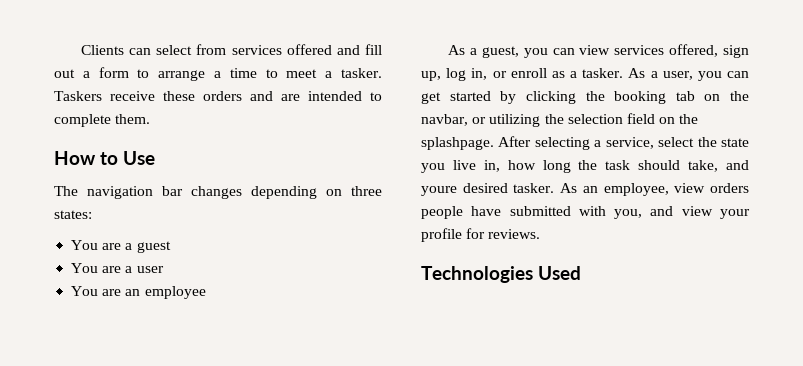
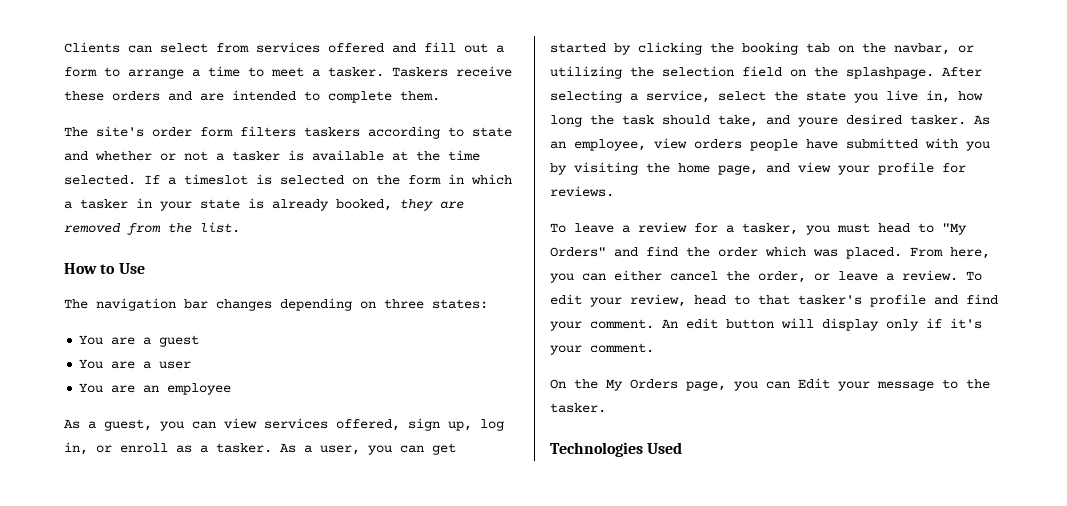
+ The site's order form filters taskers according to state and whether or not a tasker is available at the time selected. If a timeslot is selected on the form in which a tasker in your state is already booked, they are removed from the list.
- As an employee, view orders people have submitted with you, and view your profile for reviews.
+ As an employee, view orders people have submitted with you by visiting the home page, and view your profile for reviews.
+ To leave a review for a tasker, you must head to "My Orders" and find the order which was placed. From here, you can either cancel the order, or leave a review. To edit your review, head to that tasker's profile and find your comment. An edit button will display only if it's your comment.
+ On the My Orders page, you can Edit your message to the tasker.

